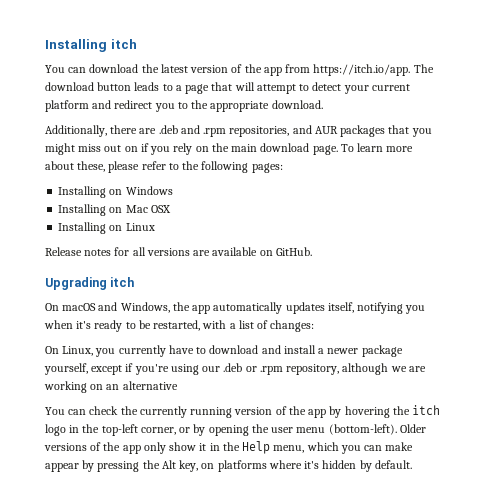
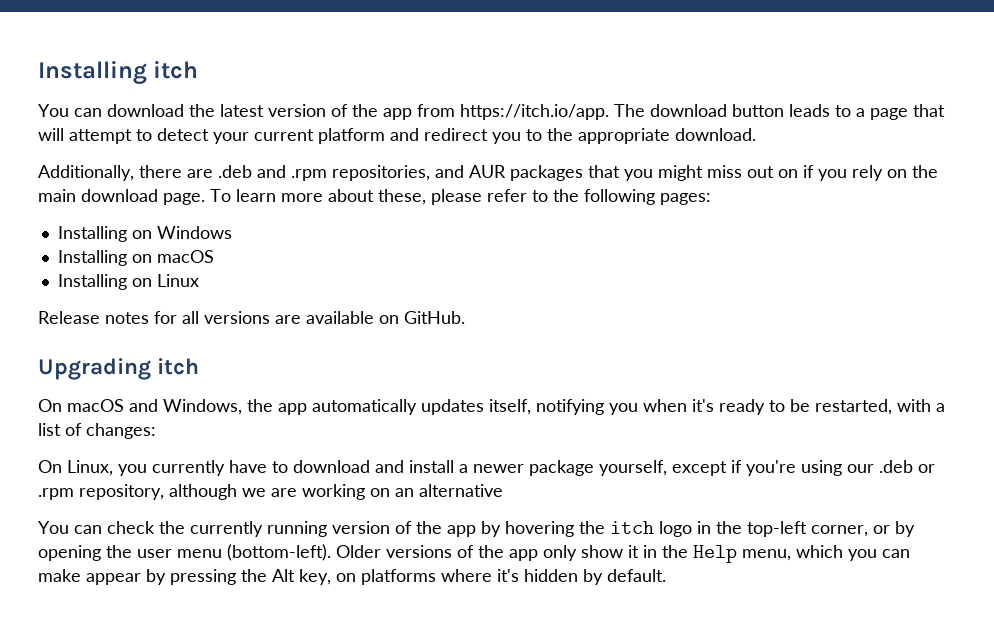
- Installing on Mac OSX
+ Installing on macOS

